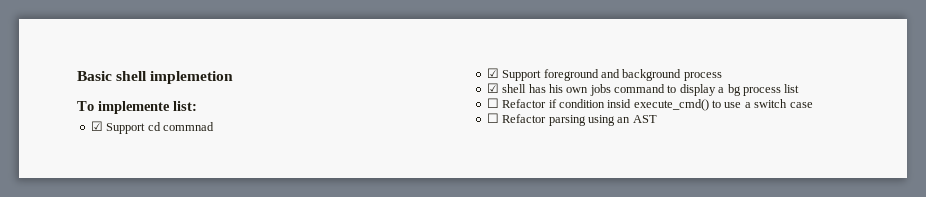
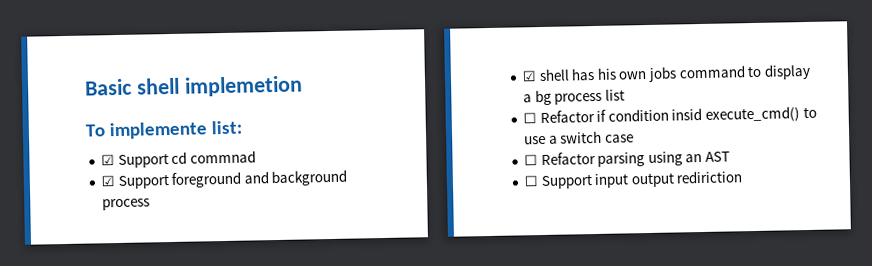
+ ☐ Support input output rediriction

